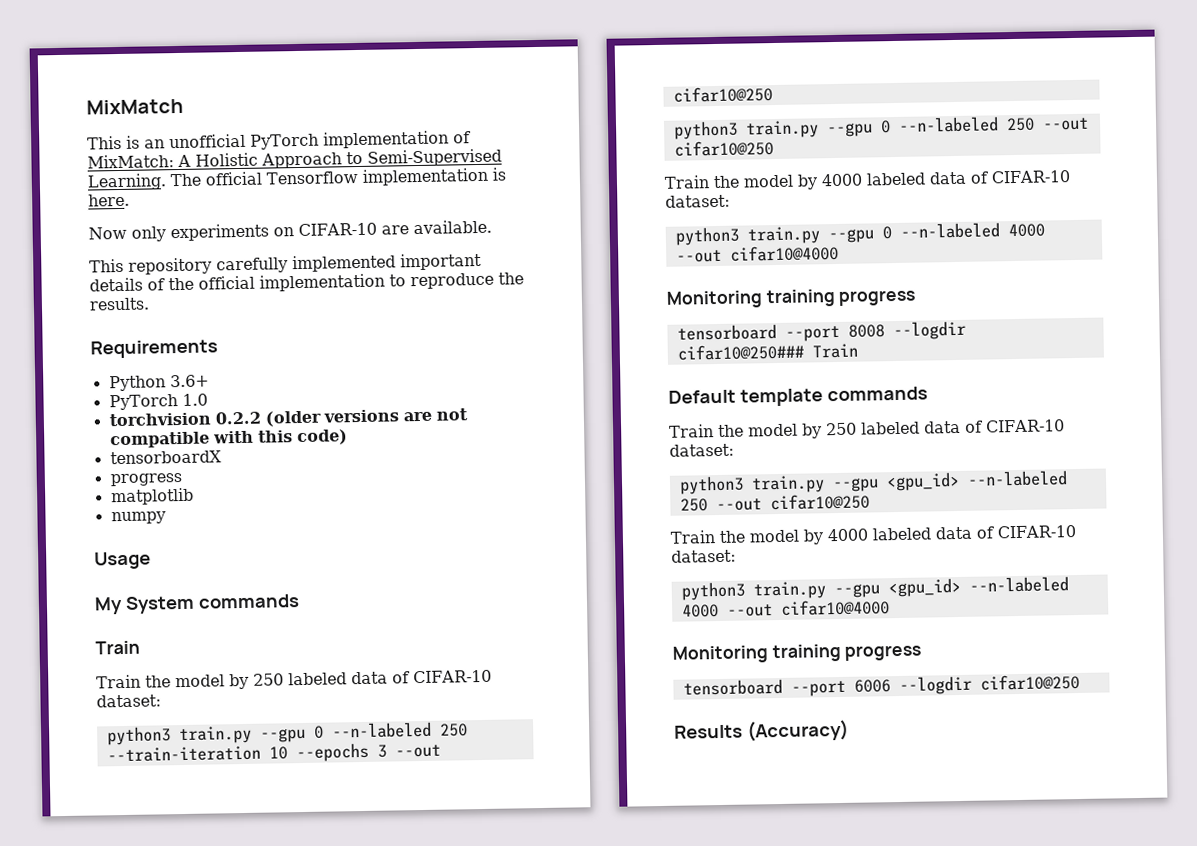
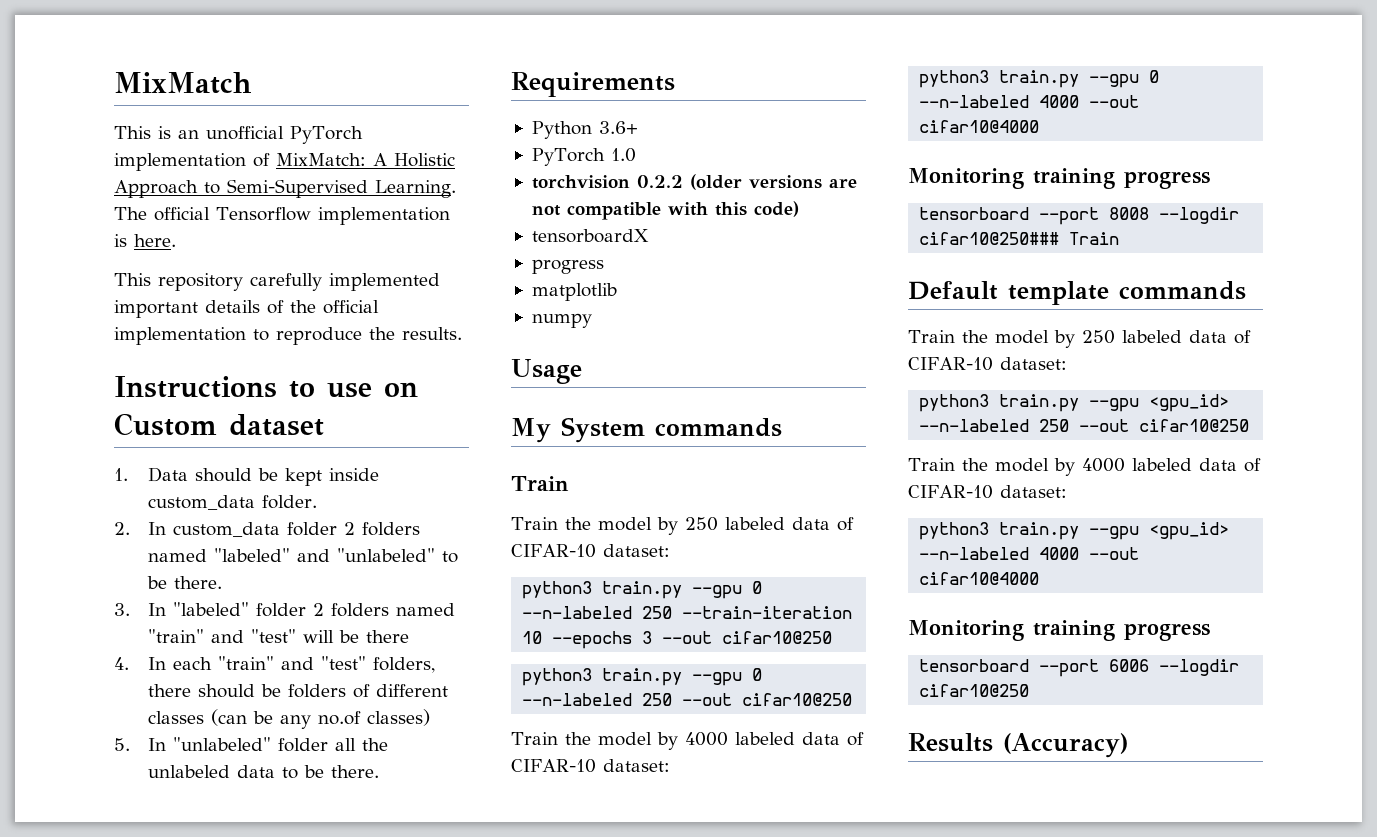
- Now only experiments on CIFAR-10 are available.
+ Instructions to use on Custom dataset
+ 1. Data should be kept inside custom_data folder.
+ 2. In custom_data folder 2 folders named "labeled" and "unlabeled" to be there.
+ 3. In "labeled" folder 2 folders named "train" and "test" will be there
+ 4. In each "train" and "test" folders, there should be folders of different classes (can be any no.of classes)
+ 5. In "unlabeled" folder all the unlabeled data to be there.

